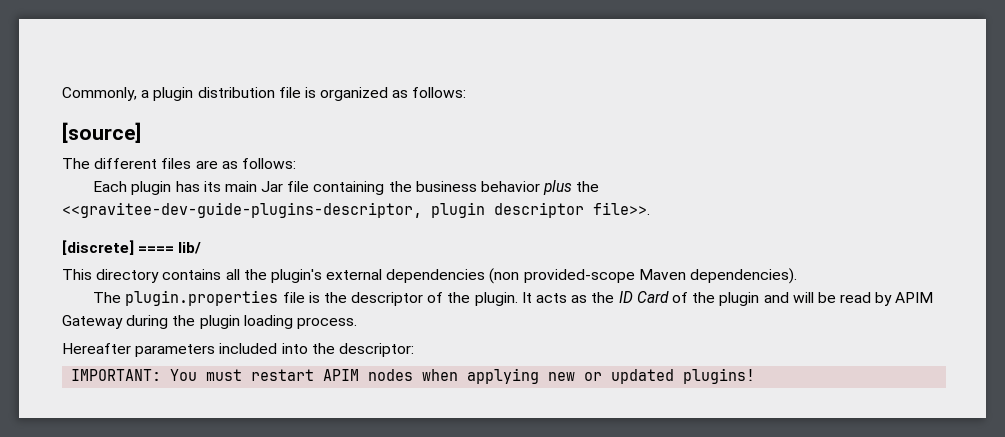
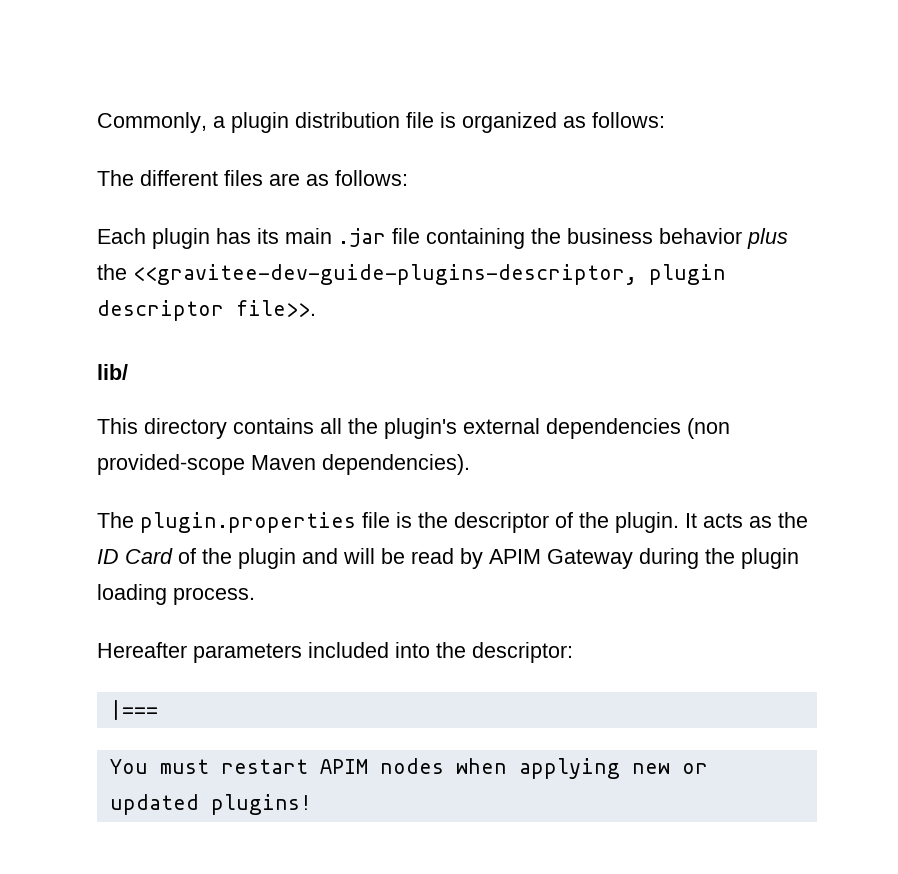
- [source]
- Each plugin has its main Jar file containing the business behavior plus the <<gravitee-dev-guide-plugins-descriptor, plugin descriptor file>>.
+ Each plugin has its main .jar file containing the business behavior plus the <<gravitee-dev-guide-plugins-descriptor, plugin descriptor file>>.
- [discrete] ==== lib/
+ lib/
- IMPORTANT: You must restart APIM nodes when applying new or updated plugins!
+ |===
+ You must restart APIM nodes when applying new or updated plugins!

